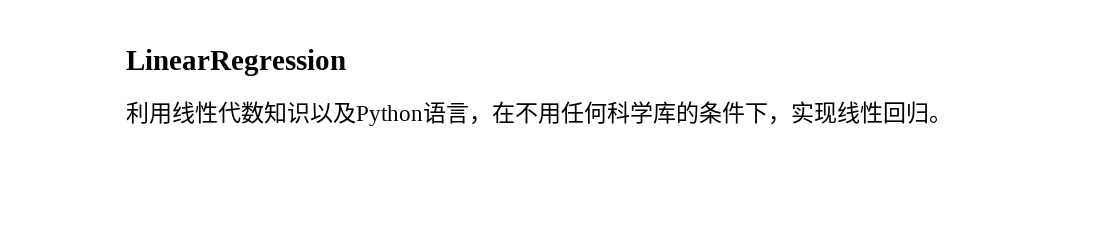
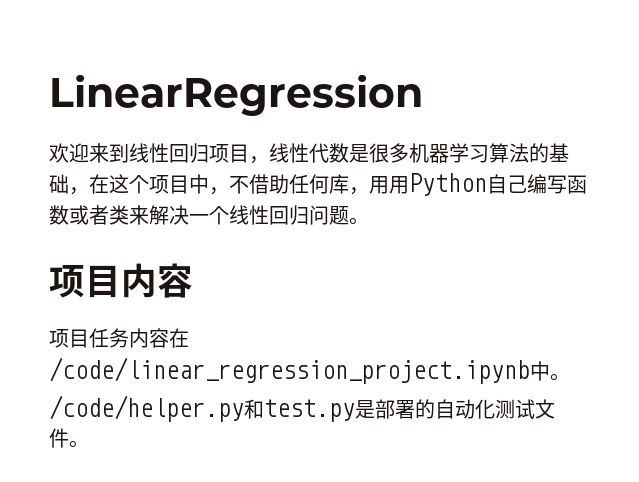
- 利用线性代数知识以及Python语言，在不用任何科学库的条件下，实现线性回归。
+ 欢迎来到线性回归项目，线性代数是很多机器学习算法的基础，在这个项目中，不借助任何库，用用Python自己编写函数或者类来解决一个线性回归问题。
+ 项目内容
+ 项目任务内容在/code/linear_regression_project.ipynb中。
+ /code/helper.py和test.py是部署的自动化测试文件。

